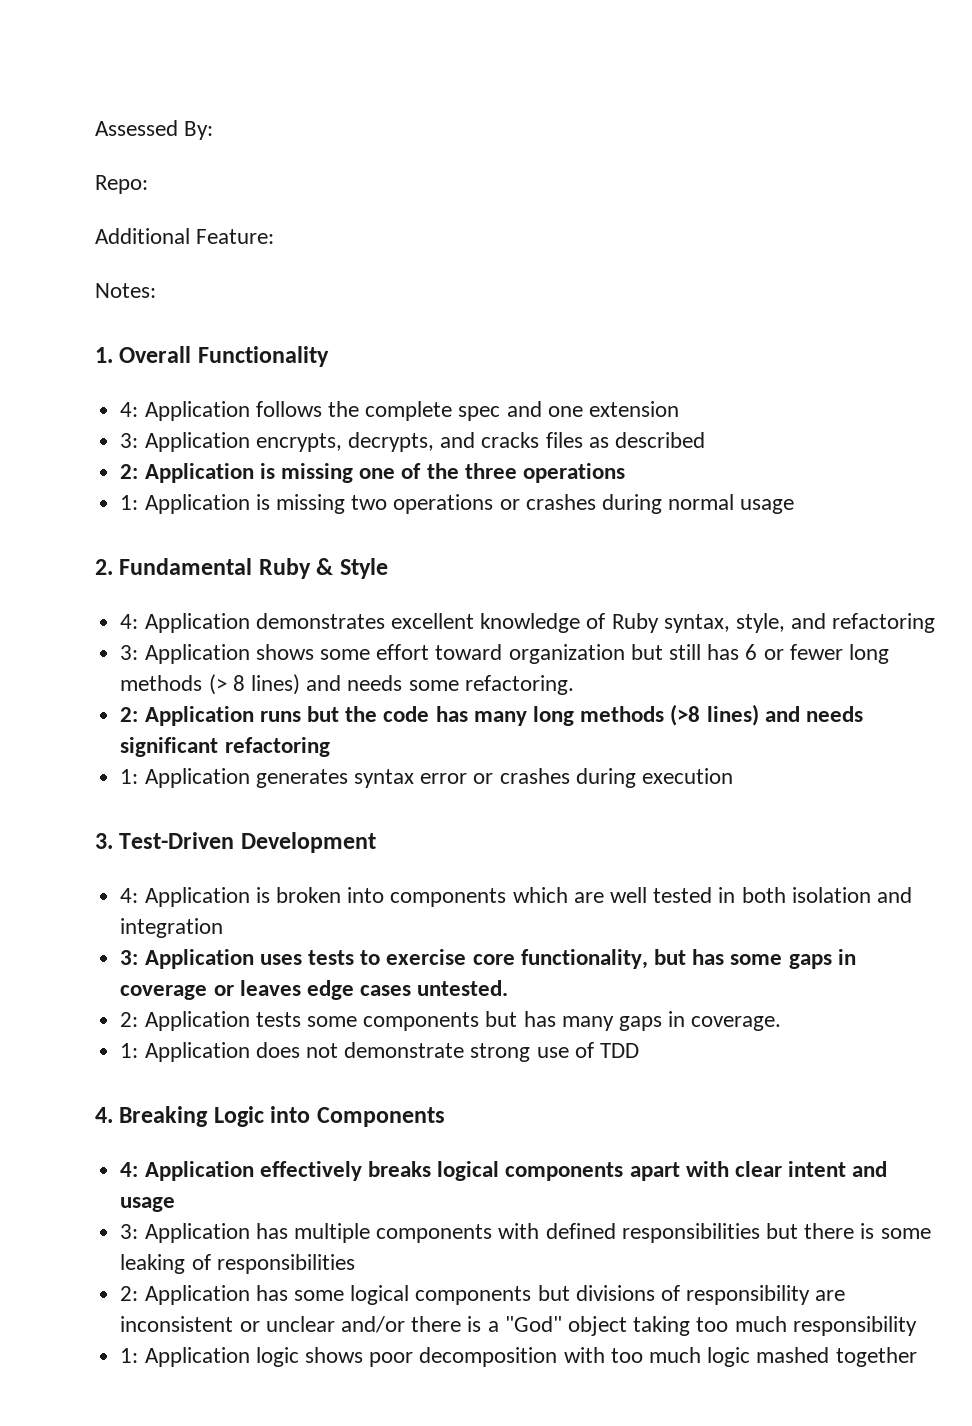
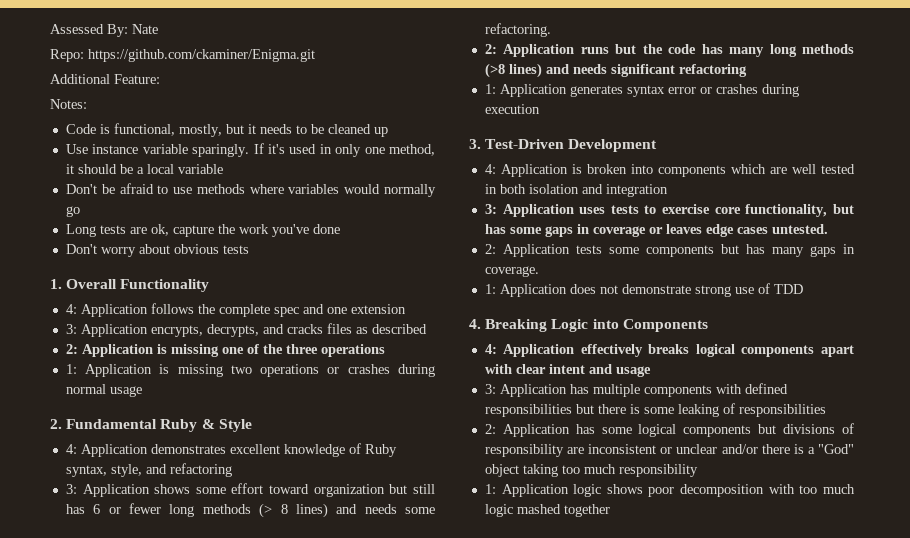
- Assessed By:
+ Assessed By: Nate
- Repo:
+ Repo: https://github.com/ckaminer/Enigma.git
+ Code is functional, mostly, but it needs to be cleaned up
+ Use instance variable sparingly. If it's used in only one method, it should be a local variable
+ Don't be afraid to use methods where variables would normally go
+ Long tests are ok, capture the work you've done
+ Don't worry about obvious tests

